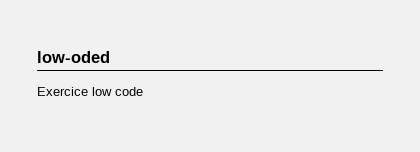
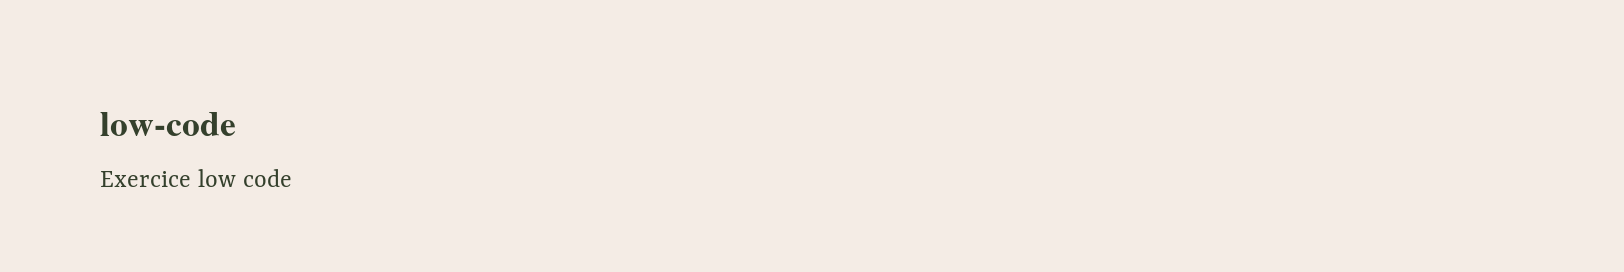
- low-oded
+ low-code

